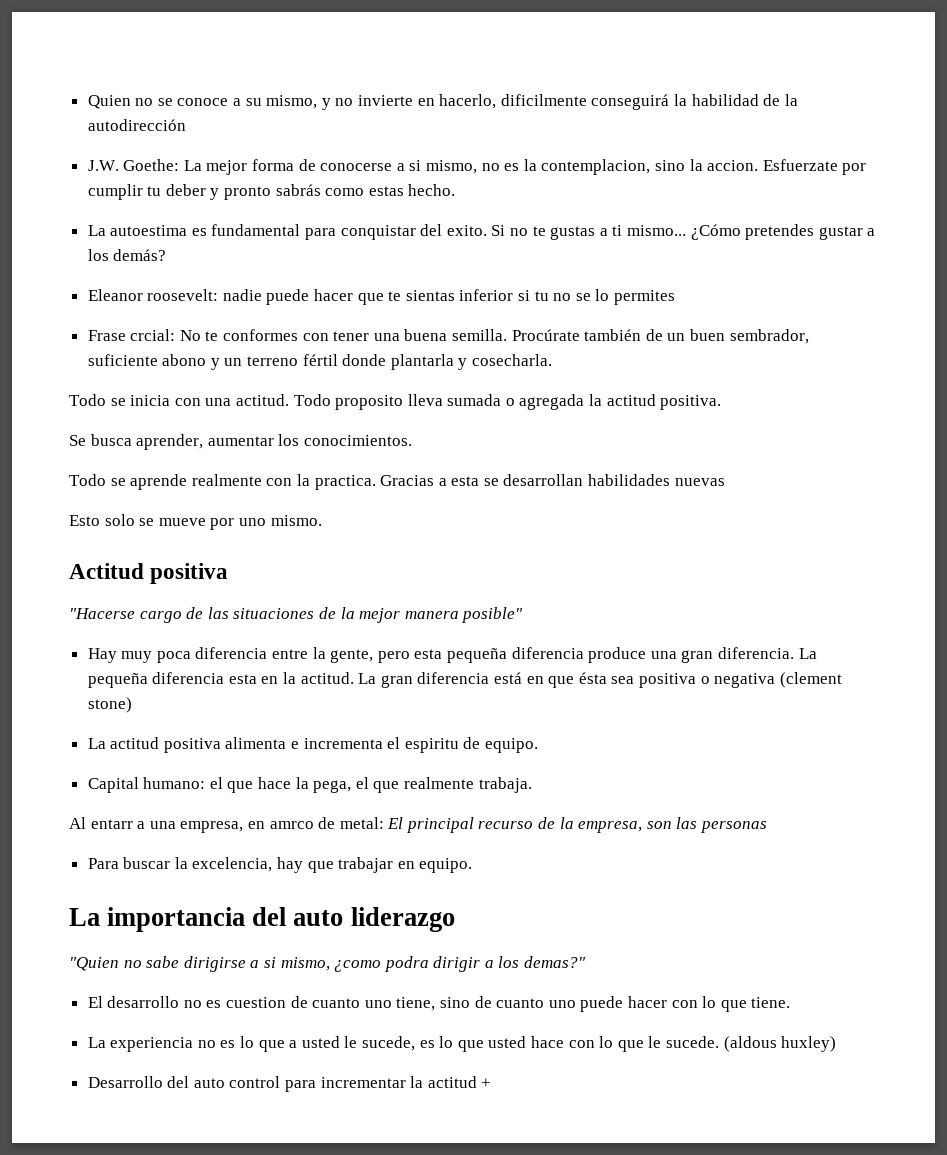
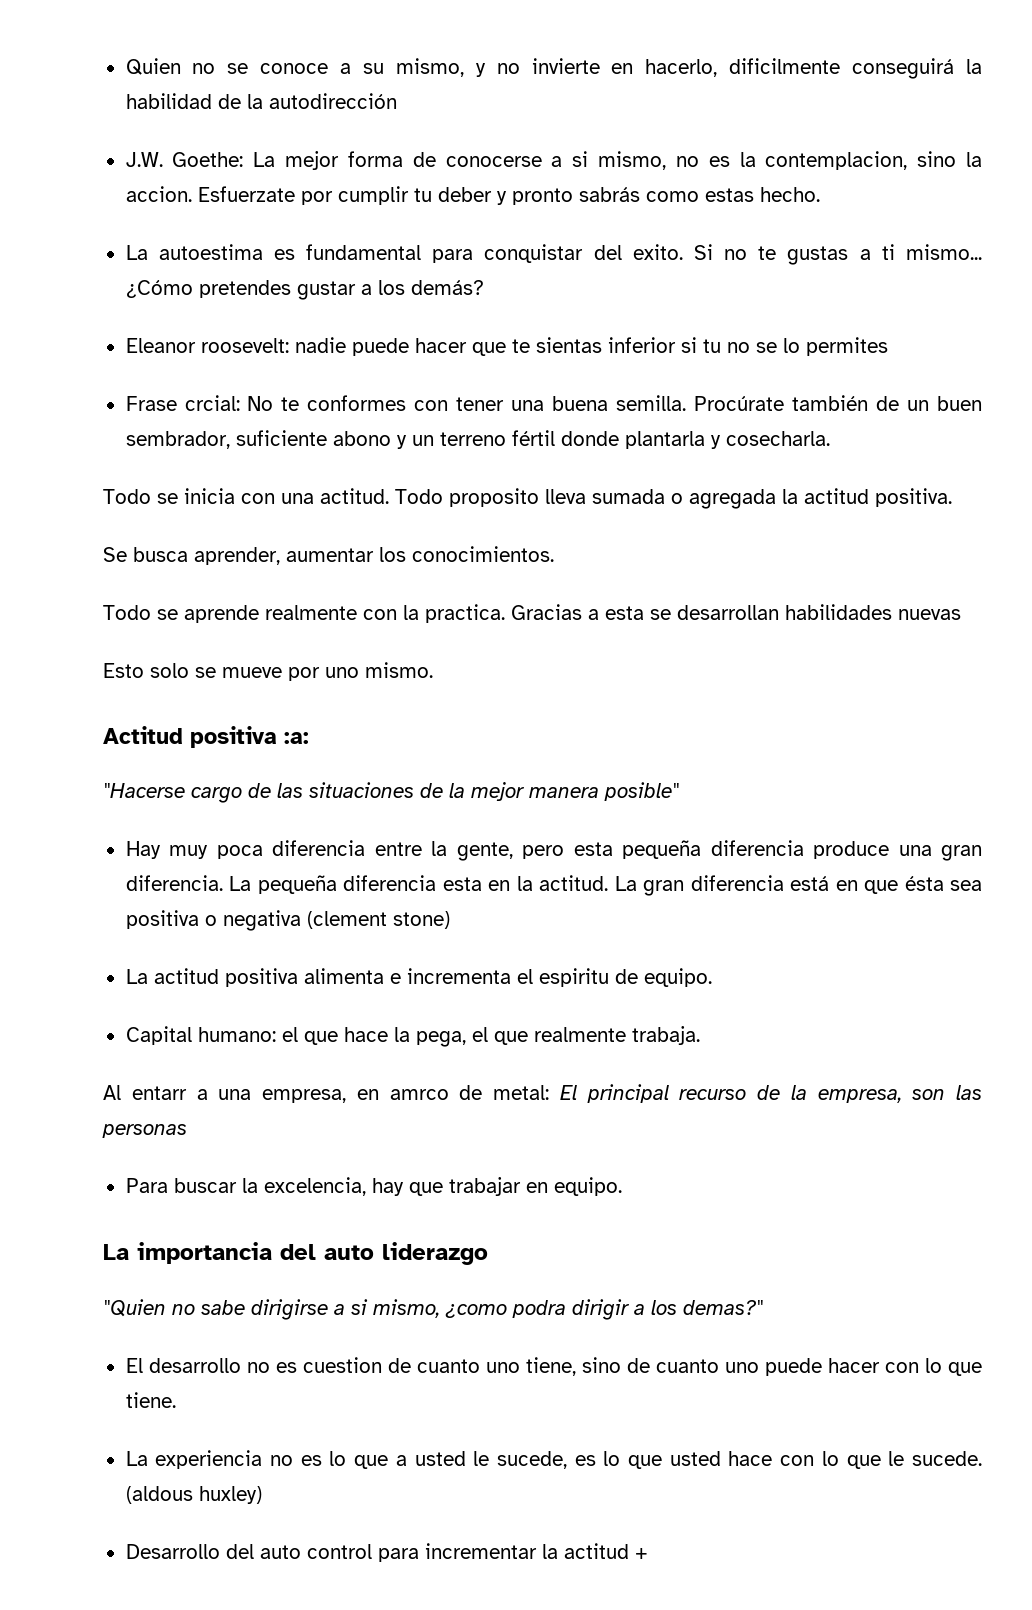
- Actitud positiva
+ Actitud positiva :a:

